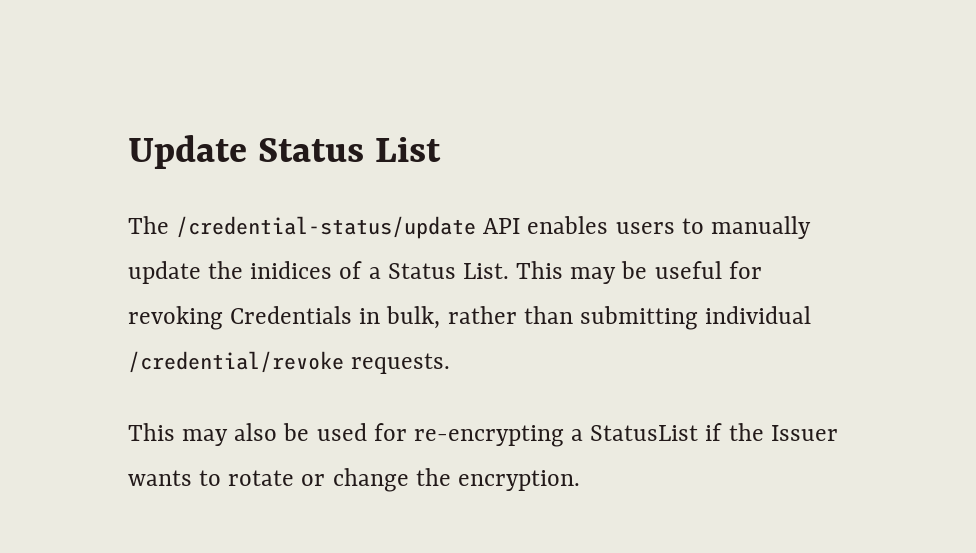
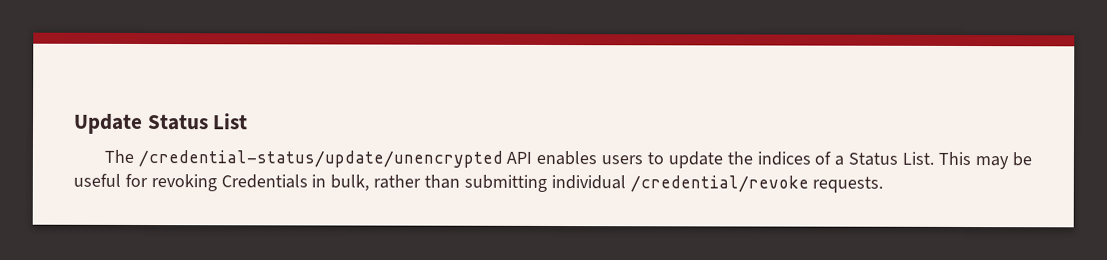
- The /credential-status/update API enables users to manually update the inidices of a Status List.
+ The /credential-status/update/unencrypted API enables users to update the indices of a Status List.
- This may also be used for re-encrypting a StatusList if the Issuer wants to rotate or change the encryption.

